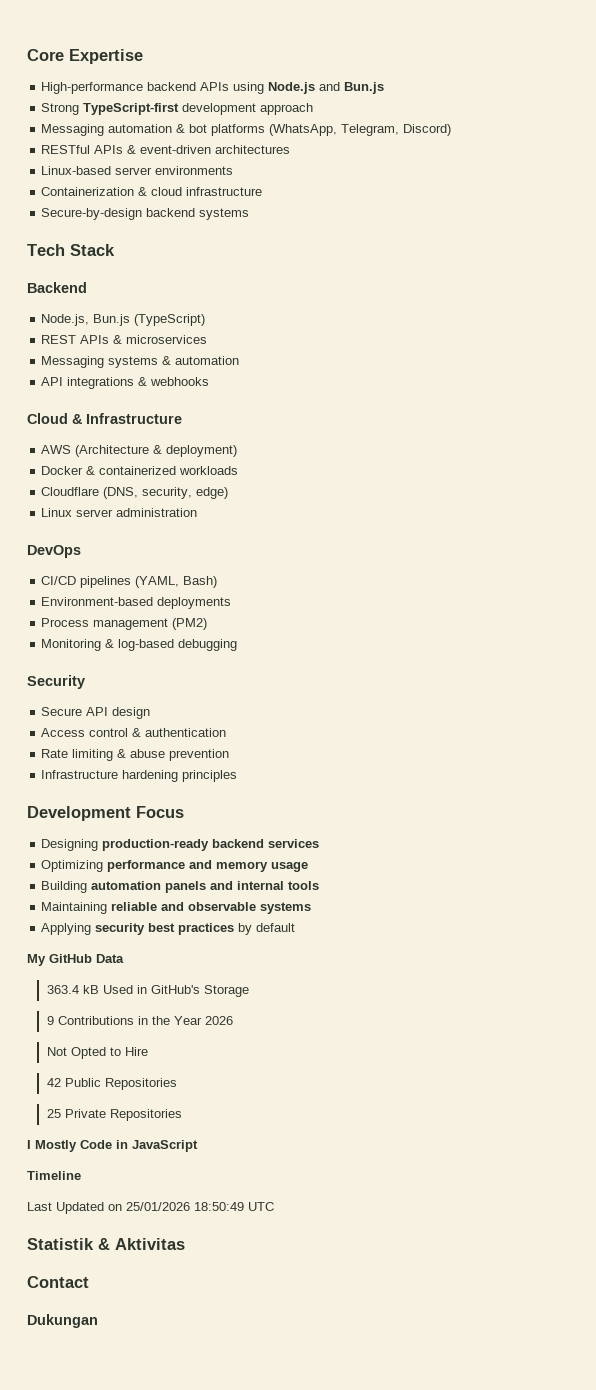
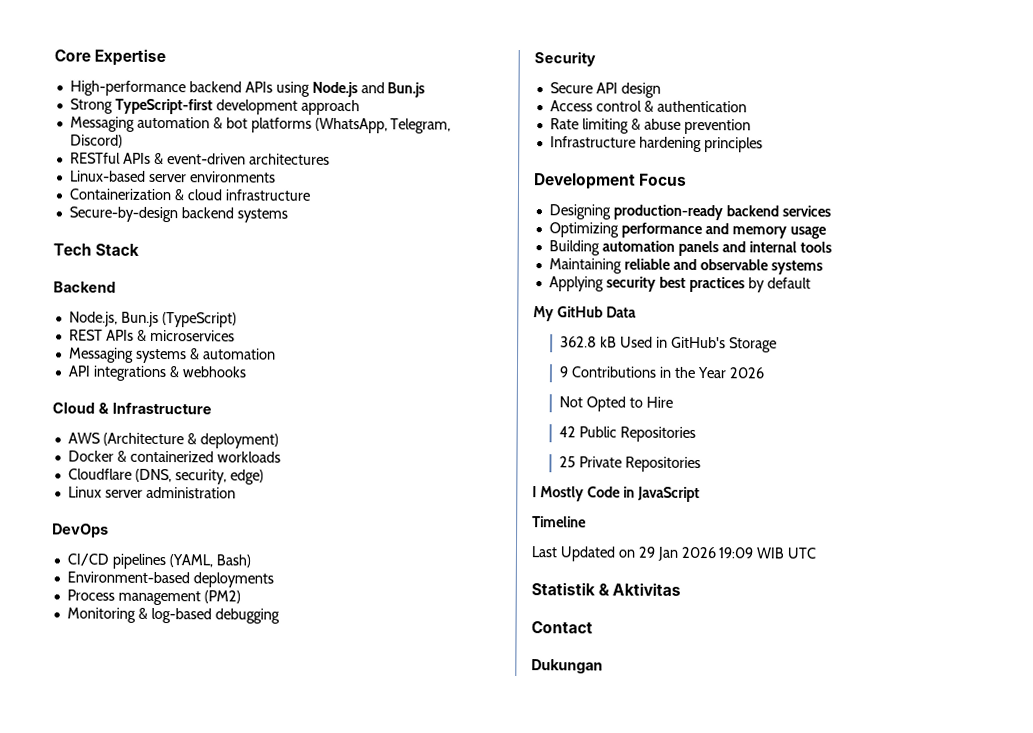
- 363.4 kB Used in GitHub's Storage
+ 362.8 kB Used in GitHub's Storage
- Last Updated on 25/01/2026 18:50:49 UTC
+ Last Updated on 29 Jan 2026 19:09 WIB UTC

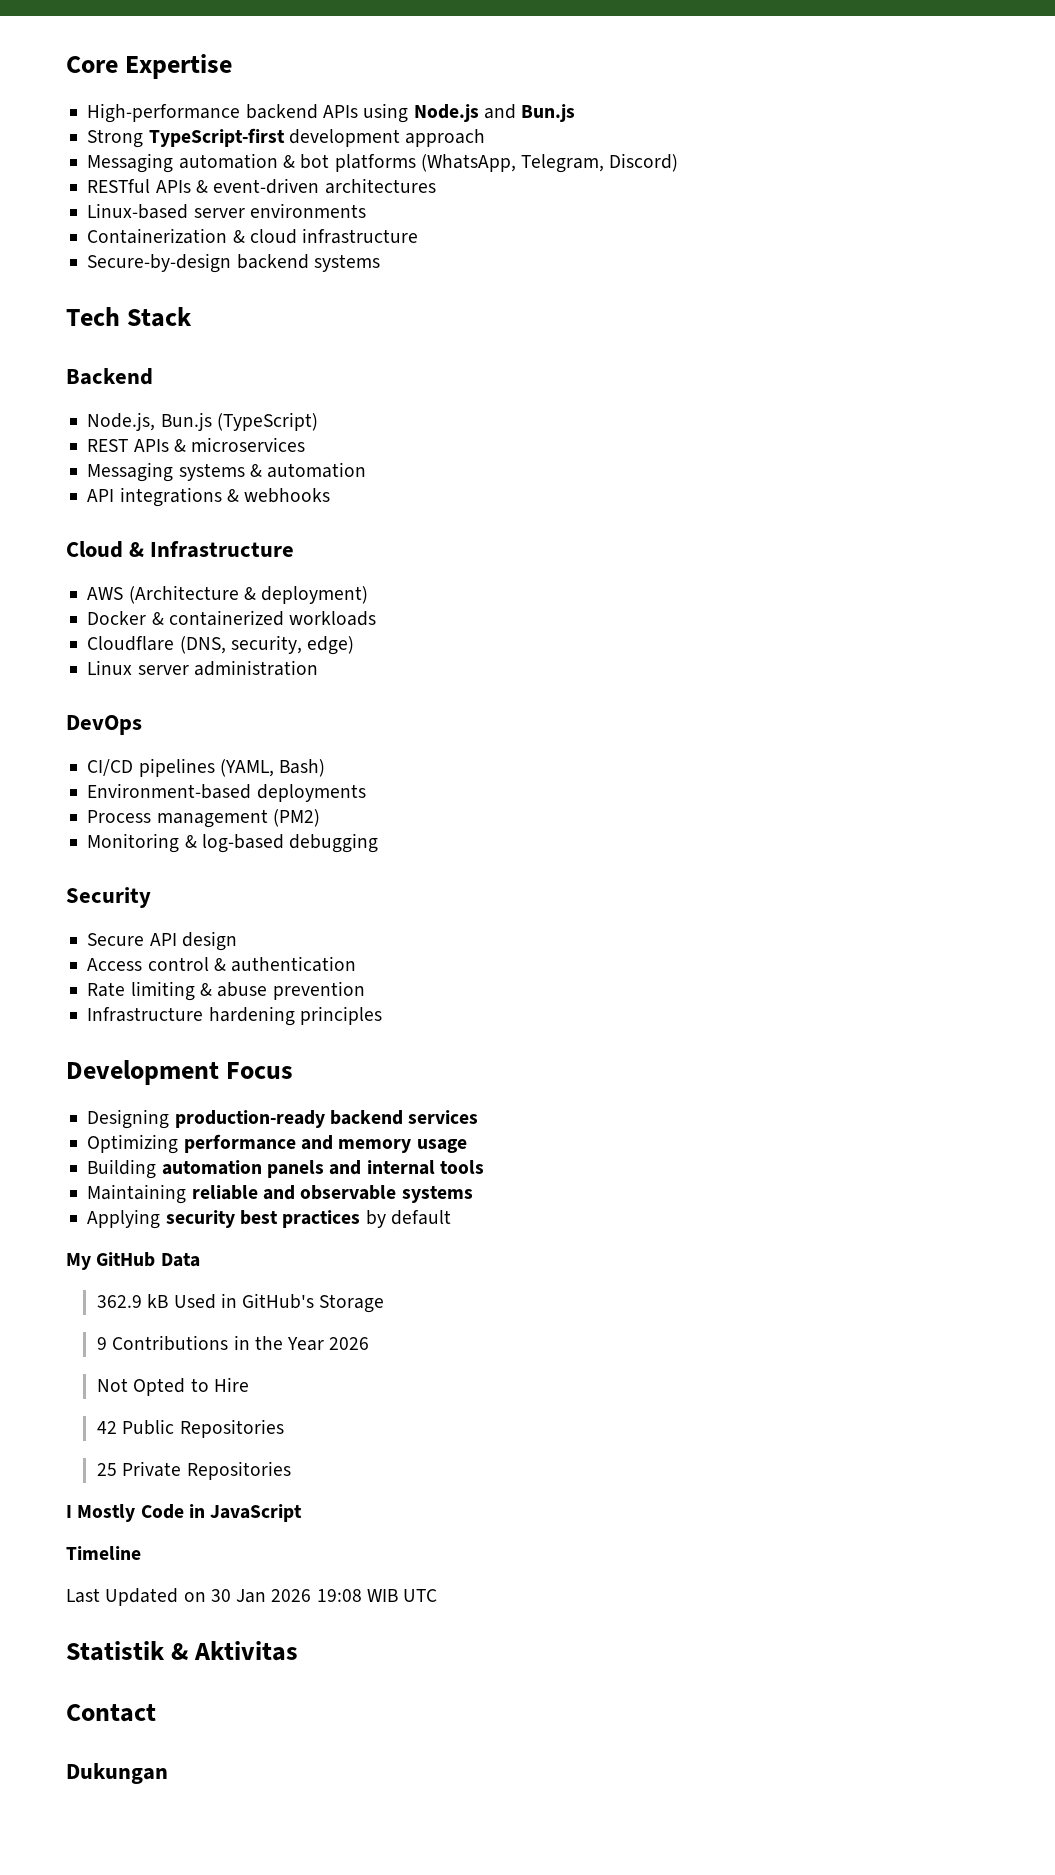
- 362.8 kB Used in GitHub's Storage
+ 362.9 kB Used in GitHub's Storage
- Last Updated on 29 Jan 2026 19:09 WIB UTC
+ Last Updated on 30 Jan 2026 19:08 WIB UTC

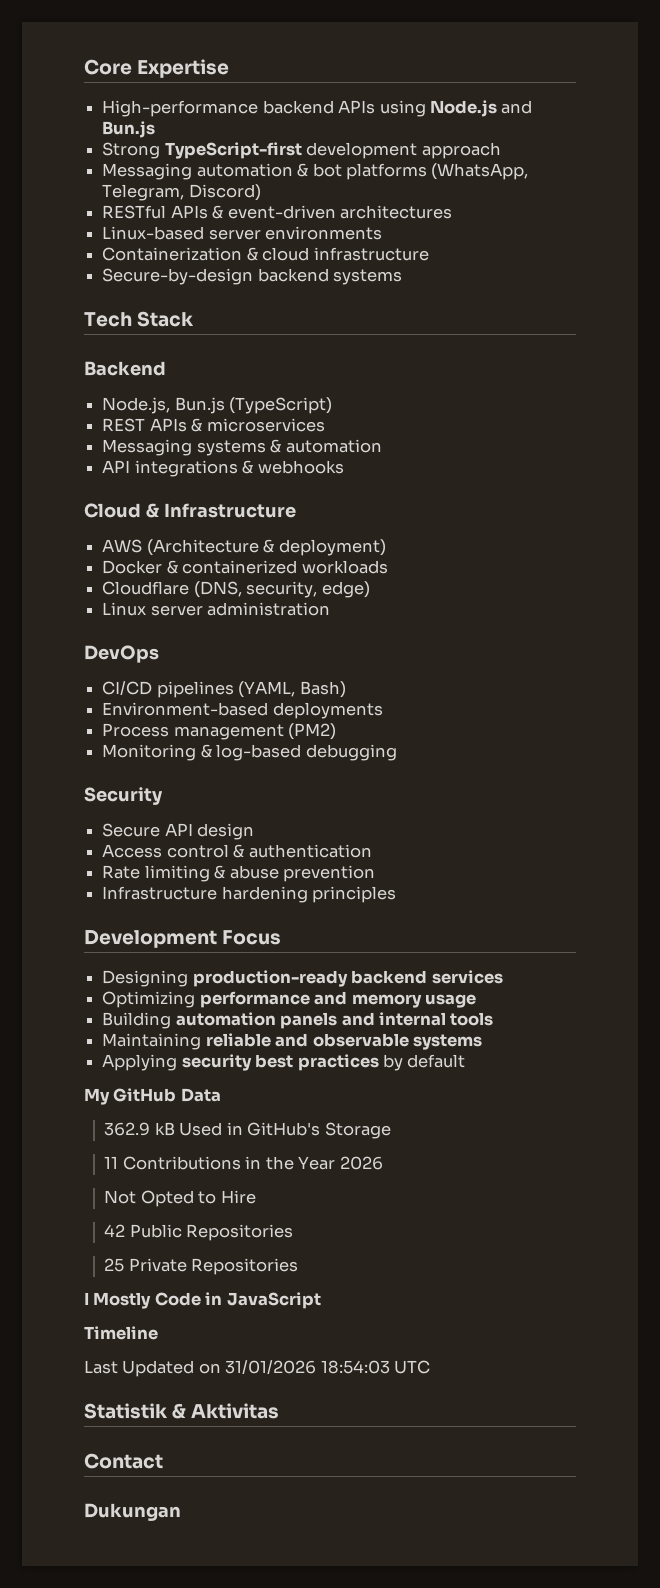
- 9 Contributions in the Year 2026
+ 11 Contributions in the Year 2026
- Last Updated on 30 Jan 2026 19:08 WIB UTC
+ Last Updated on 31/01/2026 18:54:03 UTC

